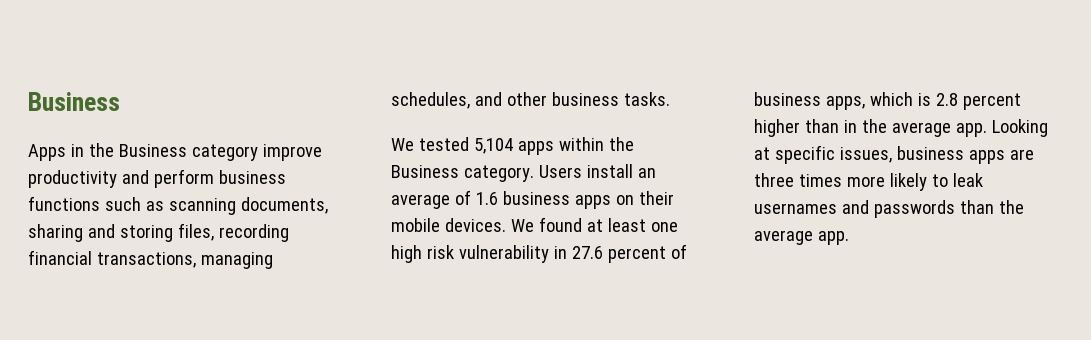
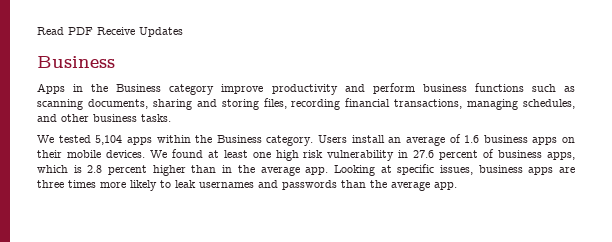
+ Read PDF Receive Updates

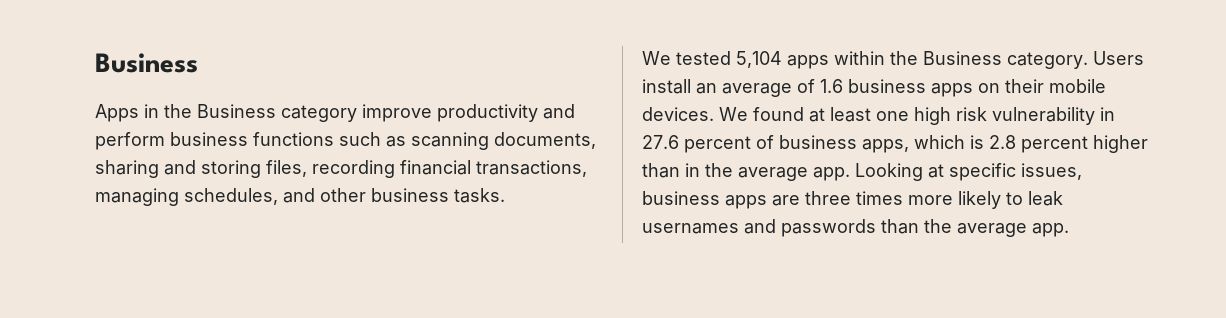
- Read PDF Receive Updates

